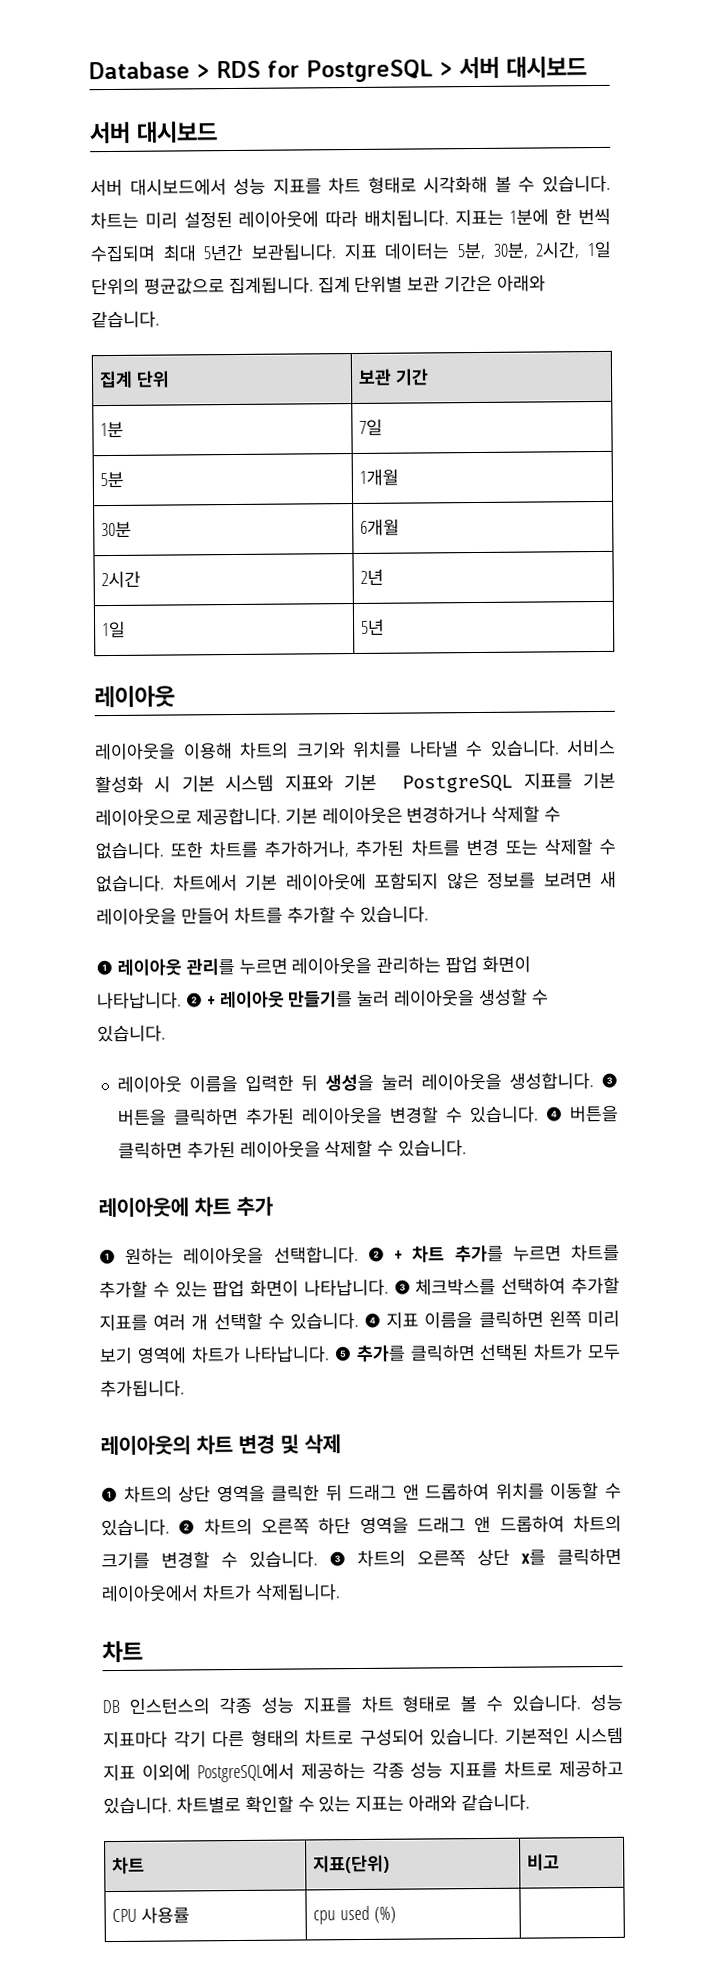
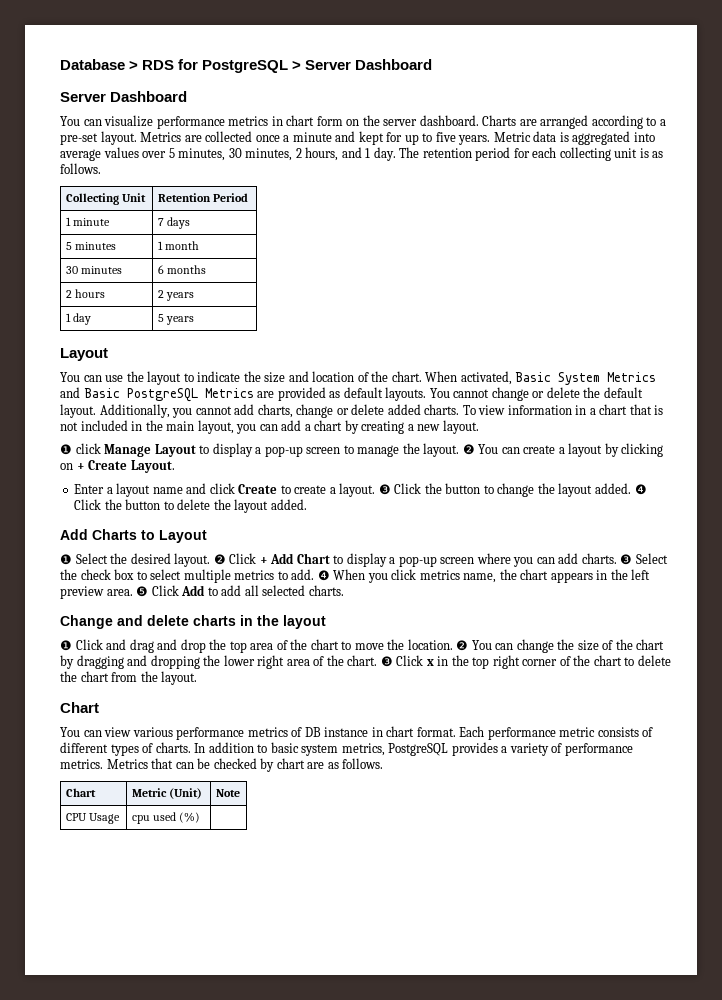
- Database > RDS for PostgreSQL > 서버 대시보드
- 서버 대시보드
- 서버 대시보드에서 성능 지표를 차트 형태로 시각화해 볼 수 있습니다. 차트는 미리 설정된 레이아웃에 따라 배치됩니다. 지표는 1분에 한 번씩 수집되며 최대 5년간 보관됩니다. 지표 데이터는 5분, 30분, 2시간, 1일 단위의 평균값으로 집계됩니다. 집계 단위별 보관 기간은 아래와 같습니다.
- 집계 단위 | 보관 기간
- 1분 | 7일
- 5분 | 1개월
- 30분 | 6개월
- 2시간 | 2년
- 1일 | 5년
- 레이아웃
- 레이아웃을 이용해 차트의 크기와 위치를 나타낼 수 있습니다. 서비스 활성화 시 기본 시스템 지표와 기본 PostgreSQL 지표를 기본 레이아웃으로 제공합니다. 기본 레이아웃은 변경하거나 삭제할 수 없습니다. 또한 차트를 추가하거나, 추가된 차트를 변경 또는 삭제할 수 없습니다. 차트에서 기본 레이아웃에 포함되지 않은 정보를 보려면 새 레이아웃을 만들어 차트를 추가할 수 있습니다.
- ❶ 레이아웃 관리를 누르면 레이아웃을 관리하는 팝업 화면이 나타납니다. ❷ + 레이아웃 만들기를 눌러 레이아웃을 생성할 수 있습니다.
- 레이아웃 이름을 입력한 뒤 생성을 눌러 레이아웃을 생성합니다. ❸ 버튼을 클릭하면 추가된 레이아웃을 변경할 수 있습니다. ❹ 버튼을 클릭하면 추가된 레이아웃을 삭제할 수 있습니다.
- 레이아웃에 차트 추가
- ❶ 원하는 레이아웃을 선택합니다. ❷ + 차트 추가를 누르면 차트를 추가할 수 있는 팝업 화면이 나타납니다. ❸ 체크박스를 선택하여 추가할 지표를 여러 개 선택할 수 있습니다. ❹ 지표 이름을 클릭하면 왼쪽 미리 보기 영역에 차트가 나타납니다. ❺ 추가를 클릭하면 선택된 차트가 모두 추가됩니다.
- 레이아웃의 차트 변경 및 삭제
- ❶ 차트의 상단 영역을 클릭한 뒤 드래그 앤 드롭하여 위치를 이동할 수 있습니다. ❷ 차트의 오른쪽 하단 영역을 드래그 앤 드롭하여 차트의 크기를 변경할 수 있습니다. ❸ 차트의 오른쪽 상단 x를 클릭하면 레이아웃에서 차트가 삭제됩니다.
- 차트
- DB 인스턴스의 각종 성능 지표를 차트 형태로 볼 수 있습니다. 성능 지표마다 각기 다른 형태의 차트로 구성되어 있습니다. 기본적인 시스템 지표 이외에 PostgreSQL에서 제공하는 각종 성능 지표를 차트로 제공하고 있습니다. 차트별로 확인할 수 있는 지표는 아래와 같습니다.
- 차트 | 지표(단위) | 비고
+ Database > RDS for PostgreSQL > Server Dashboard
+ Server Dashboard
+ You can visualize performance metrics in chart form on the server dashboard. Charts are arranged according to a pre-set layout. Metrics are collected once a minute and kept for up to five years. Metric data is aggregated into average values over 5 minutes, 30 minutes, 2 hours, and 1 day. The retention period for each collecting unit is as follows.
+ Collecting Unit | Retention Period
+ 1 minute | 7 days
+ 5 minutes | 1 month
+ 30 minutes | 6 months
+ 2 hours | 2 years
+ 1 day | 5 years
+ Layout
+ You can use the layout to indicate the size and location of the chart. When activated, Basic System Metrics and Basic PostgreSQL Metrics are provided as default layouts. You cannot change or delete the default layout. Additionally, you cannot add charts, change or delete added charts. To view information in a chart that is not included in the main layout, you can add a chart by creating a new layout.
+ ❶ click Manage Layout to display a pop-up screen to manage the layout. ❷ You can create a layout by clicking on + Create Layout.
+ Enter a layout name and click Create to create a layout. ❸ Click the button to change the layout added. ❹ Click the button to delete the layout added.
+ Add Charts to Layout
+ ❶ Select the desired layout. ❷ Click + Add Chart to display a pop-up screen where you can add charts. ❸ Select the check box to select multiple metrics to add. ❹ When you click metrics name, the chart appears in the left preview area. ❺ Click Add to add all selected charts.
+ Change and delete charts in the layout
+ ❶ Click and drag and drop the top area of the chart to move the location. ❷ You can change the size of the chart by dragging and dropping the lower right area of the chart. ❸ Click x in the top right corner of the chart to delete the chart from the layout.
+ Chart
+ You can view various performance metrics of DB instance in chart format. Each performance metric consists of different types of charts. In addition to basic system metrics, PostgreSQL provides a variety of performance metrics. Metrics that can be checked by chart are as follows.
+ Chart | Metric (Unit) | Note
- CPU 사용률 | cpu used (%) |
+ CPU Usage | cpu used (%) |

